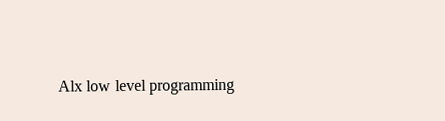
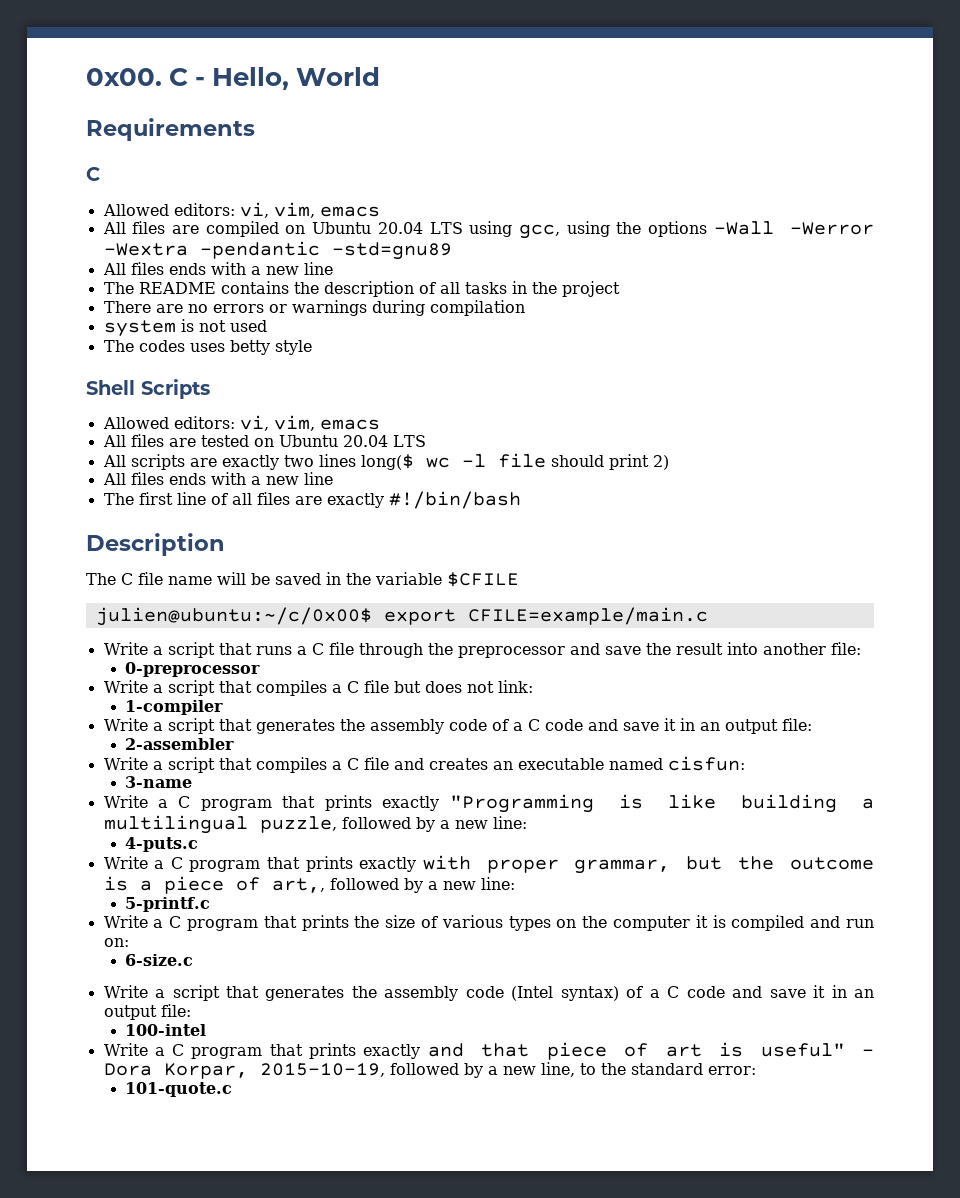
- Alx low level programming
+ 0x00. C - Hello, World
+ Requirements
+ C
+ Allowed editors: vi, vim, emacs
+ All files are compiled on Ubuntu 20.04 LTS using gcc, using the options -Wall -Werror -Wextra -pendantic -std=gnu89
+ All files ends with a new line
+ The README contains the description of all tasks in the project
+ There are no errors or warnings during compilation
+ system is not used
+ The codes uses betty style
+ Shell Scripts
+ Allowed editors: vi, vim, emacs
+ All files are tested on Ubuntu 20.04 LTS
+ All scripts are exactly two lines long($ wc -l file should print 2)
+ All files ends with a new line
+ The first line of all files are exactly #!/bin/bash
+ Description
+ The C file name will be saved in the variable $CFILE
+ julien@ubuntu:~/c/0x00$ export CFILE=example/main.c
+ Write a script that runs a C file through the preprocessor and save the result into another file:
+ 0-preprocessor
+ Write a script that compiles a C file but does not link:
+ 1-compiler
+ Write a script that generates the assembly code of a C code and save it in an output file:
+ 2-assembler
+ Write a script that compiles a C file and creates an executable named cisfun:
+ 3-name
+ Write a C program that prints exactly "Programming is like building a multilingual puzzle, followed by a new line:
+ 4-puts.c
+ Write a C program that prints exactly with proper grammar, but the outcome is a piece of art,, followed by a new line:
+ 5-printf.c
+ Write a C program that prints the size of various types on the computer it is compiled and run on:
+ 6-size.c
+ Write a script that generates the assembly code (Intel syntax) of a C code and save it in an output file:
+ 100-intel
+ Write a C program that prints exactly and that piece of art is useful" - Dora Korpar, 2015-10-19, followed by a new line, to the standard error:
+ 101-quote.c

